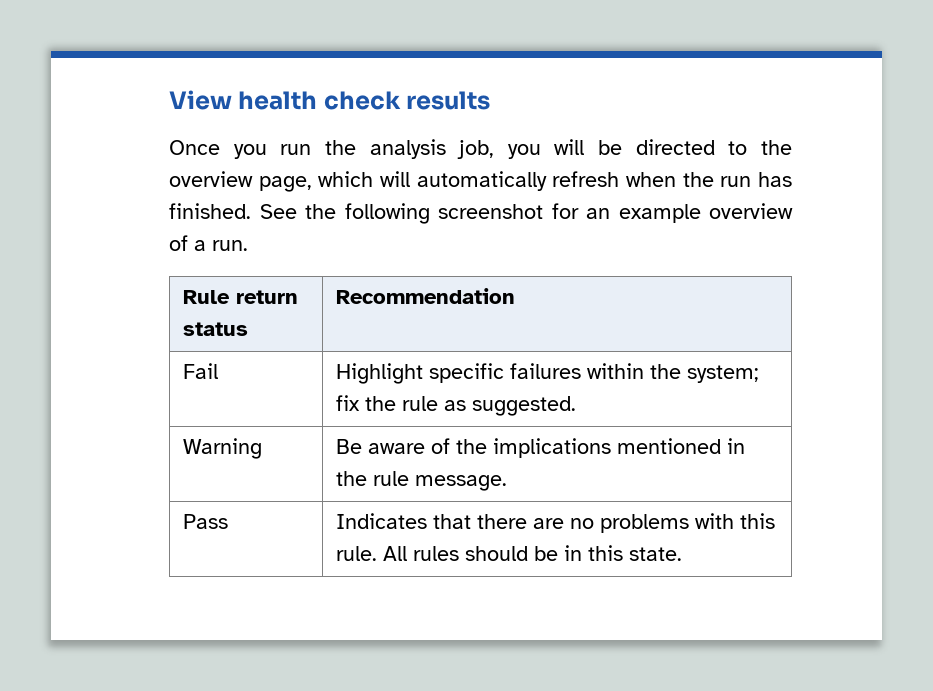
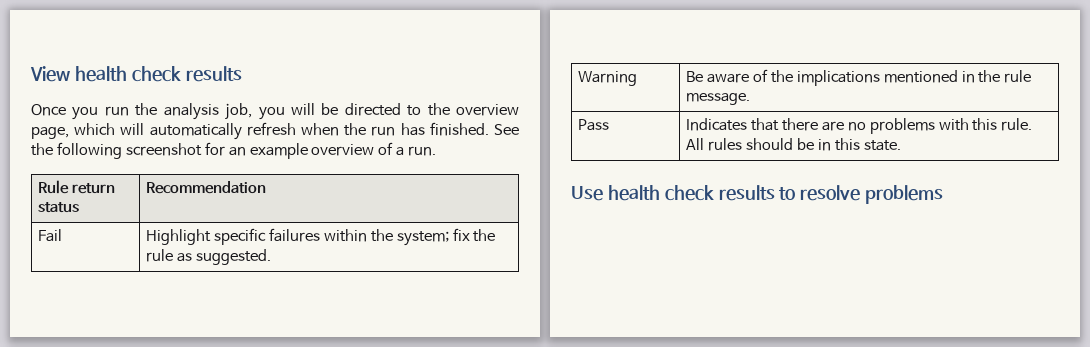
+ Use health check results to resolve problems

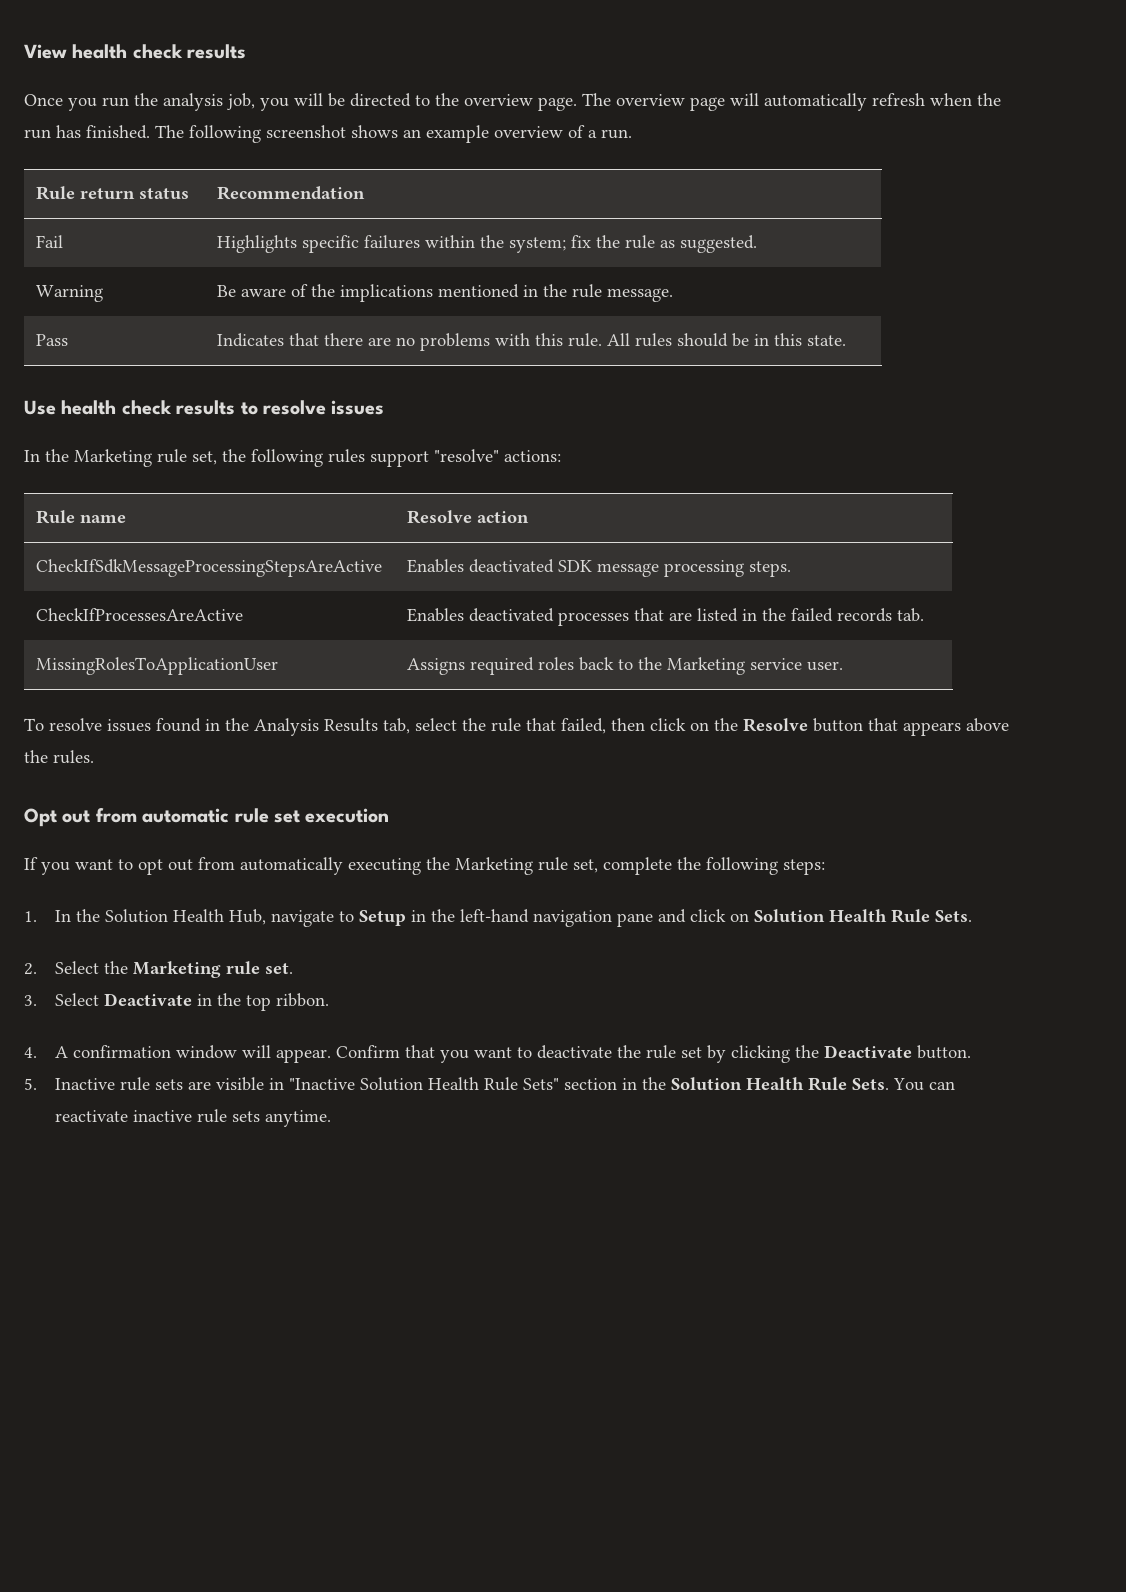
- Once you run the analysis job, you will be directed to the overview page, which will automatically refresh when the run has finished.
+ Once you run the analysis job, you will be directed to the overview page. The overview page will automatically refresh when the run has finished.
- See the following screenshot for an example overview of a run.
+ The following screenshot shows an example overview of a run.
- Fail | Highlight specific failures within the system; fix the rule as suggested.
+ Fail | Highlights specific failures within the system; fix the rule as suggested.
- Use health check results to resolve problems
+ Use health check results to resolve issues
+ In the Marketing rule set, the following rules support "resolve" actions:
+ Rule name | Resolve action
+ CheckIfSdkMessageProcessingStepsAreActive | Enables deactivated SDK message processing steps.
+ CheckIfProcessesAreActive | Enables deactivated processes that are listed in the failed records tab.
+ MissingRolesToApplicationUser | Assigns required roles back to the Marketing service user.
+ To resolve issues found in the Analysis Results tab, select the rule that failed, then click on the Resolve button that appears above the rules.
+ Opt out from automatic rule set execution
+ If you want to opt out from automatically executing the Marketing rule set, complete the following steps:
+ 1. In the Solution Health Hub, navigate to Setup in the left-hand navigation pane and click on Solution Health Rule Sets.
+ 2. Select the Marketing rule set.
+ 3. Select Deactivate in the top ribbon.
+ 4. A confirmation window will appear. Confirm that you want to deactivate the rule set by clicking the Deactivate button.
+ 5. Inactive rule sets are visible in "Inactive Solution Health Rule Sets" section in the Solution Health Rule Sets. You can reactivate inactive rule sets anytime.

